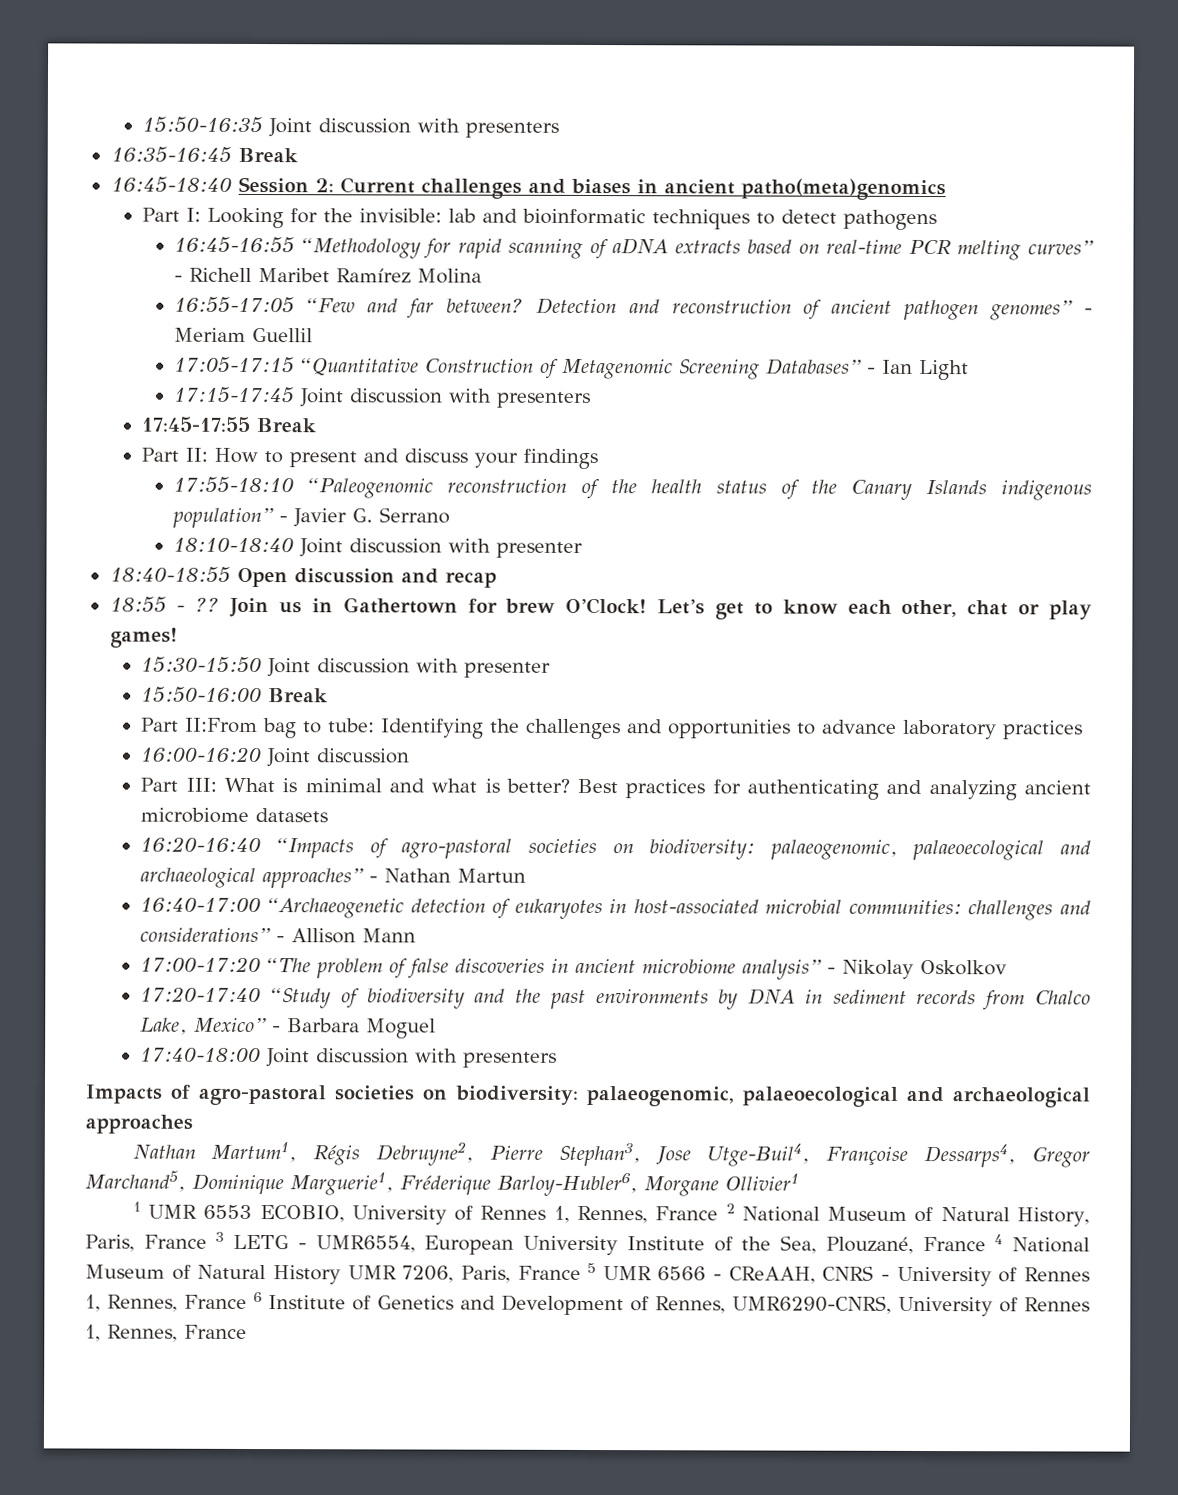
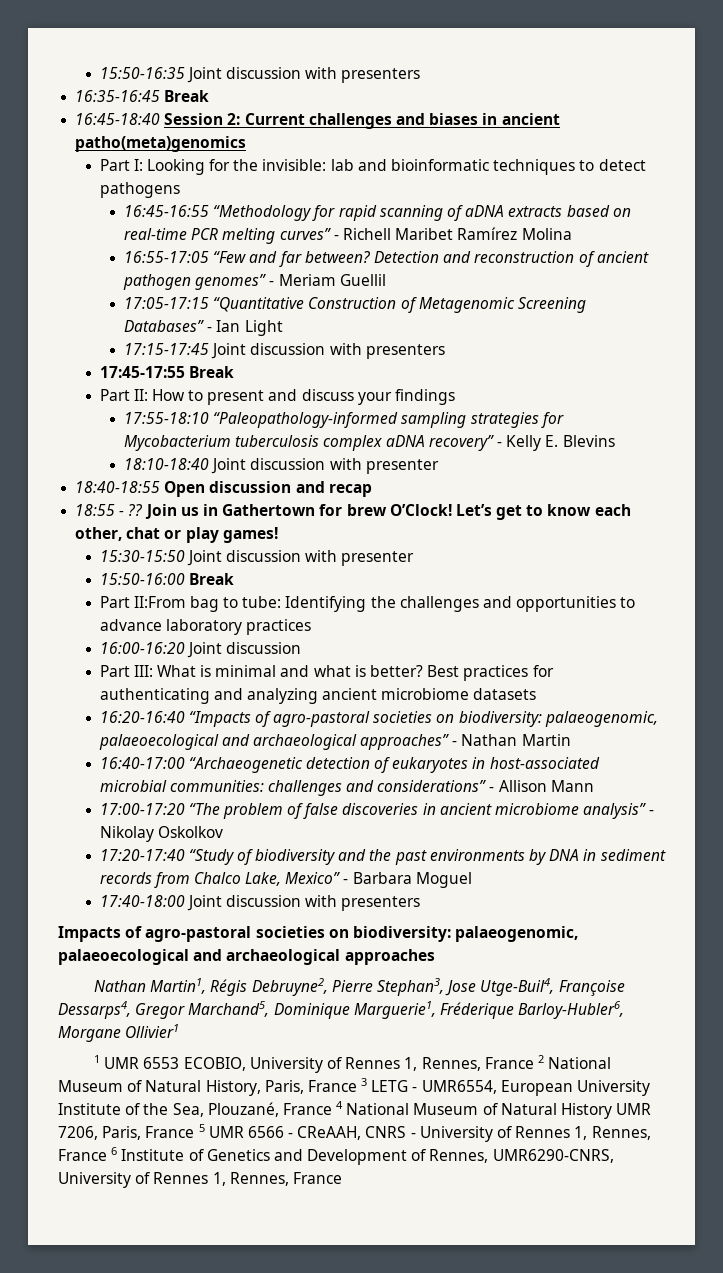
- 17:55-18:10 “Paleogenomic reconstruction of the health status of the Canary Islands indigenous population” - Javier G. Serrano
+ 17:55-18:10 “Paleopathology-informed sampling strategies for Mycobacterium tuberculosis complex aDNA recovery” - Kelly E. Blevins
- 16:20-16:40 “Impacts of agro-pastoral societies on biodiversity: palaeogenomic, palaeoecological and archaeological approaches” - Nathan Martun
+ 16:20-16:40 “Impacts of agro-pastoral societies on biodiversity: palaeogenomic, palaeoecological and archaeological approaches” - Nathan Martin
- Nathan Martum1, Régis Debruyne2, Pierre Stephan3, Jose Utge-Buil4, Françoise Dessarps4, Gregor Marchand5, Dominique Marguerie1, Fréderique Barloy-Hubler6, Morgane Ollivier1
+ Nathan Martin1, Régis Debruyne2, Pierre Stephan3, Jose Utge-Buil4, Françoise Dessarps4, Gregor Marchand5, Dominique Marguerie1, Fréderique Barloy-Hubler6, Morgane Ollivier1

